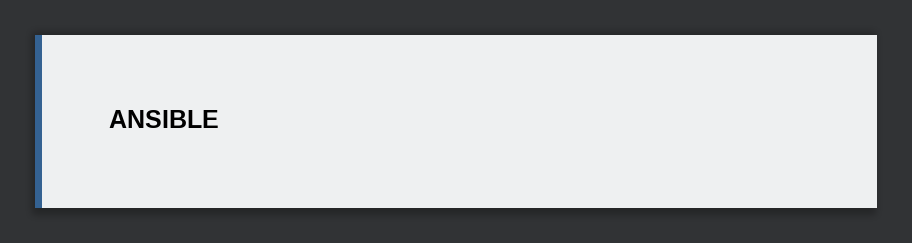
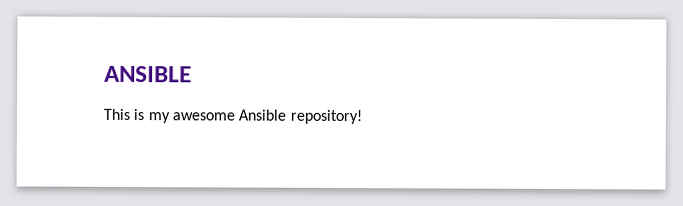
+ This is my awesome Ansible repository!

